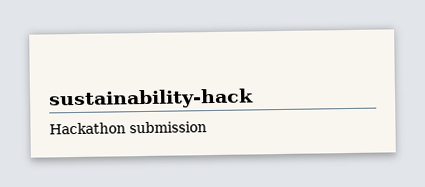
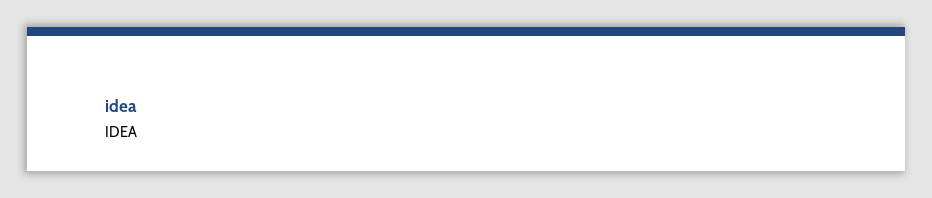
- sustainability-hack
- Hackathon submission
+ idea
+ IDEA

